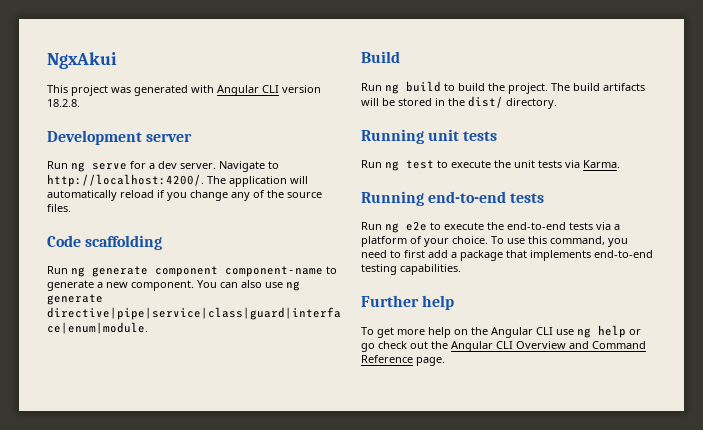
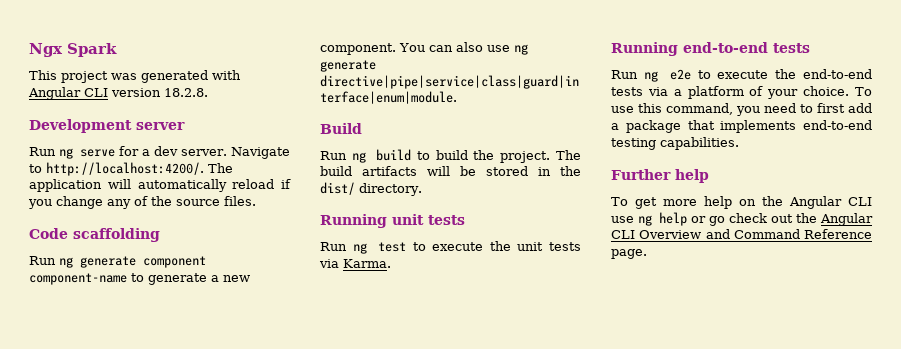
- NgxAkui
+ Ngx Spark

